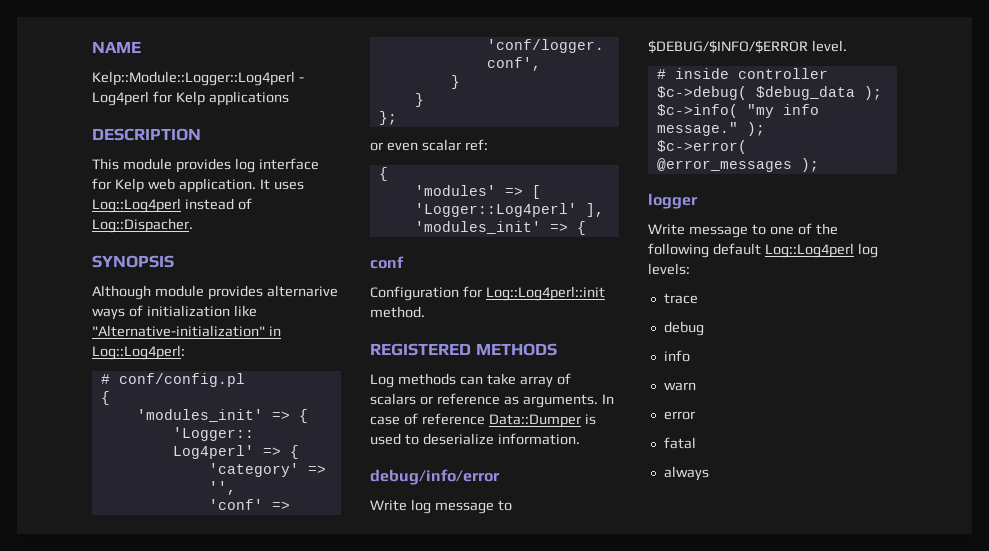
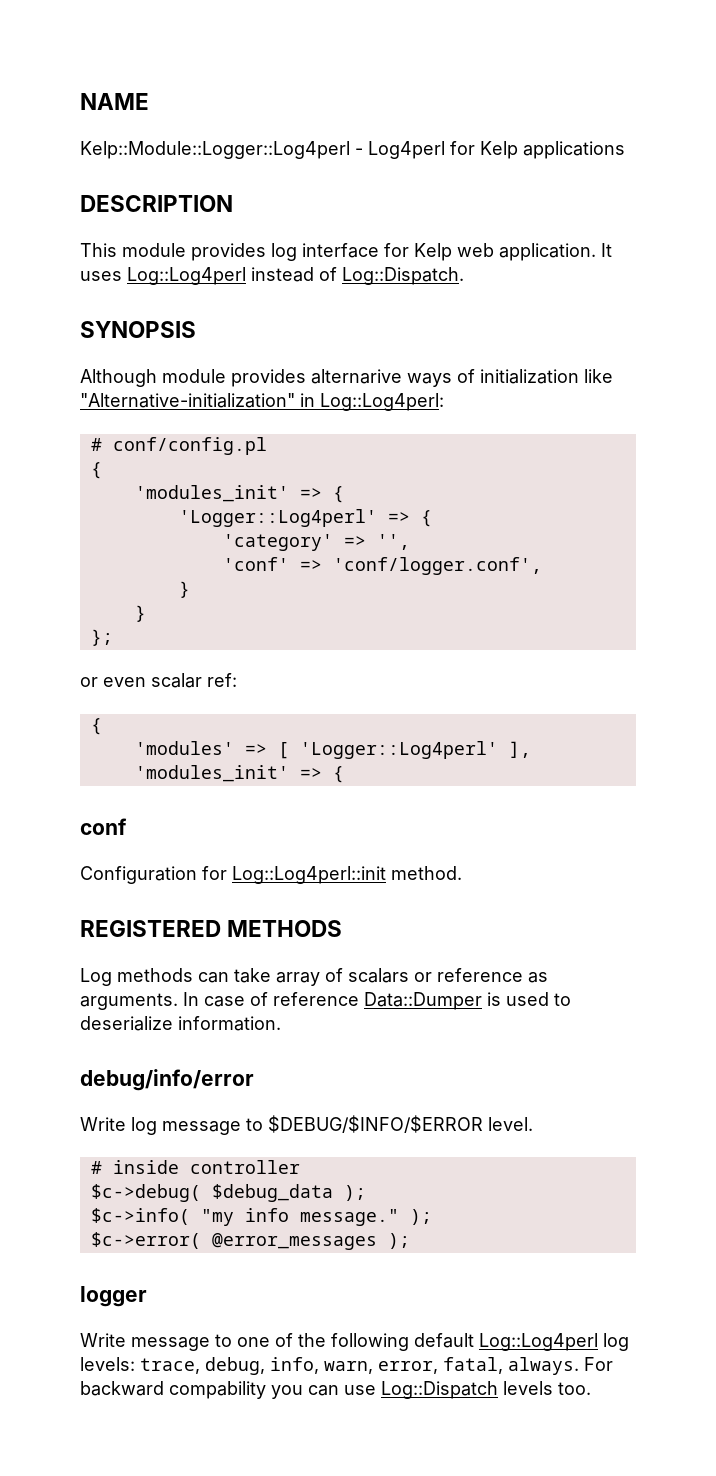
- It uses Log::Log4perl instead of Log::Dispacher.
+ It uses Log::Log4perl instead of Log::Dispatch.
- Write message to one of the following default Log::Log4perl log levels:
- trace
- debug
- info
- warn
- error
- fatal
- always
+ Write message to one of the following default Log::Log4perl log levels: trace, debug, info, warn, error, fatal, always. For backward compability you can use Log::Dispatch levels too.

